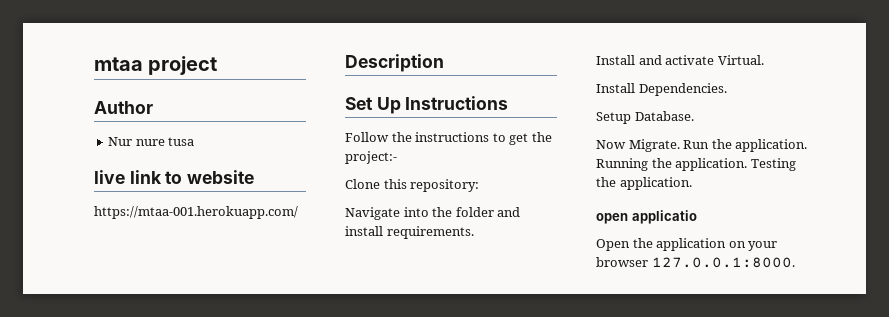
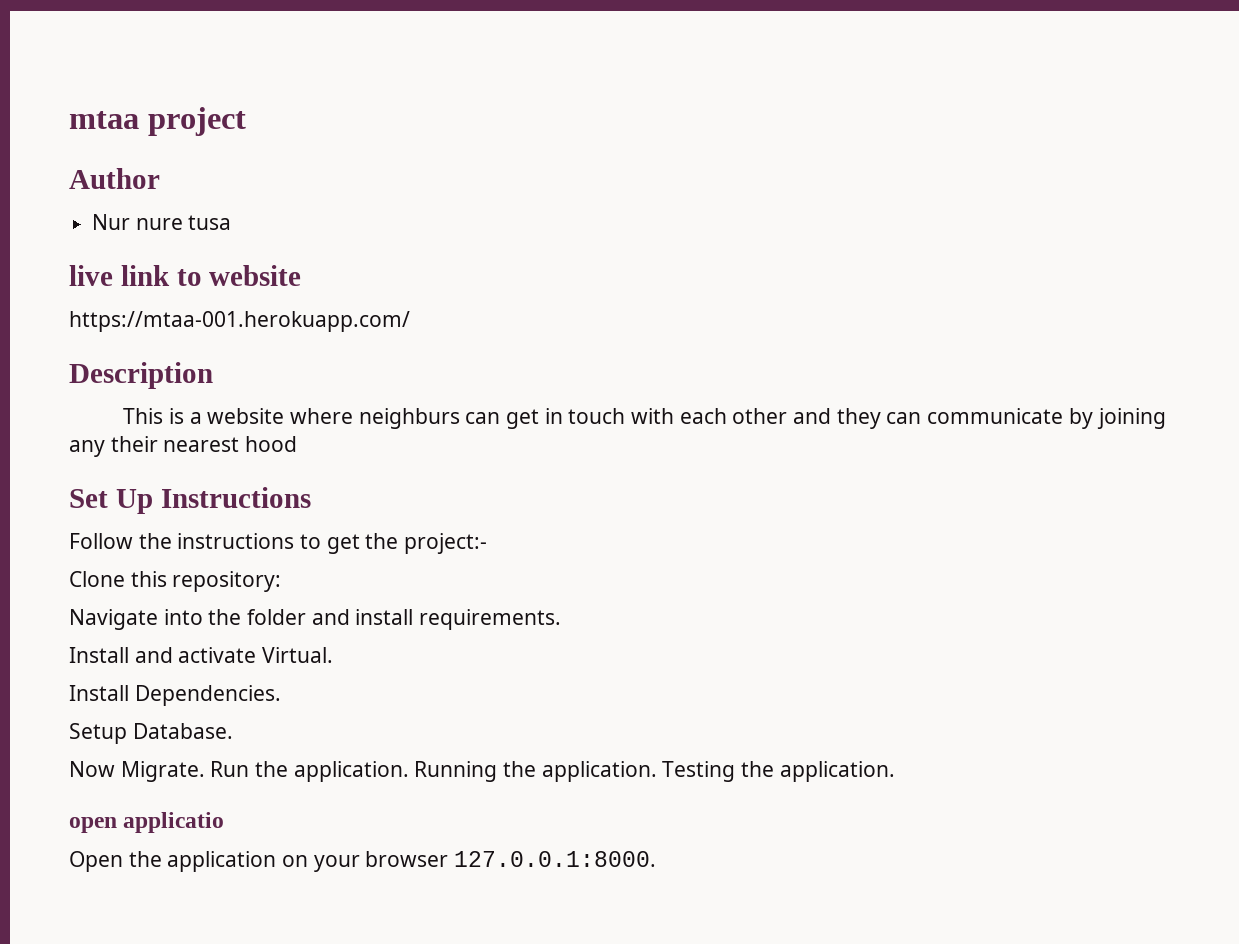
+ This is a website where neighburs can get in touch with each other and they can communicate by joining any their nearest hood

